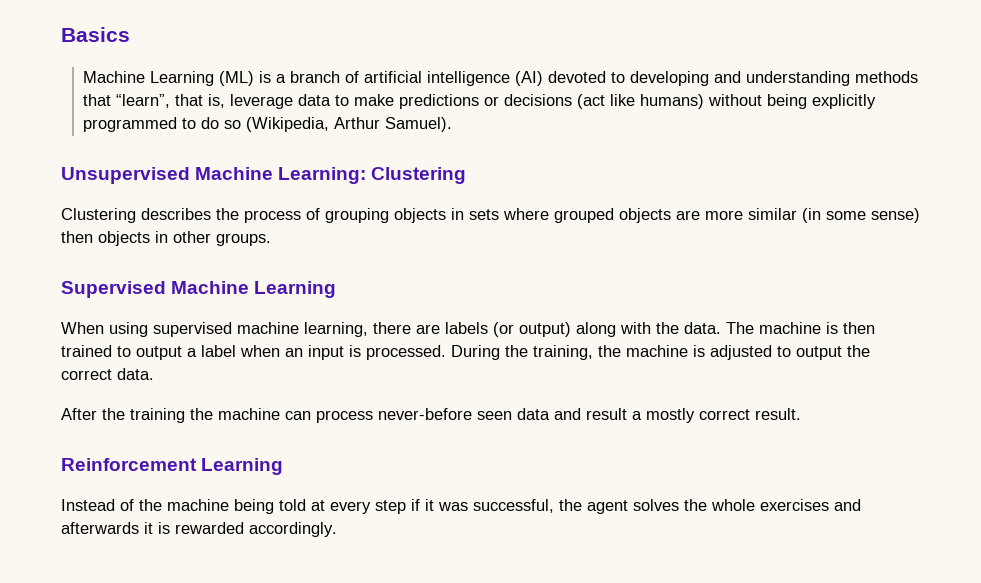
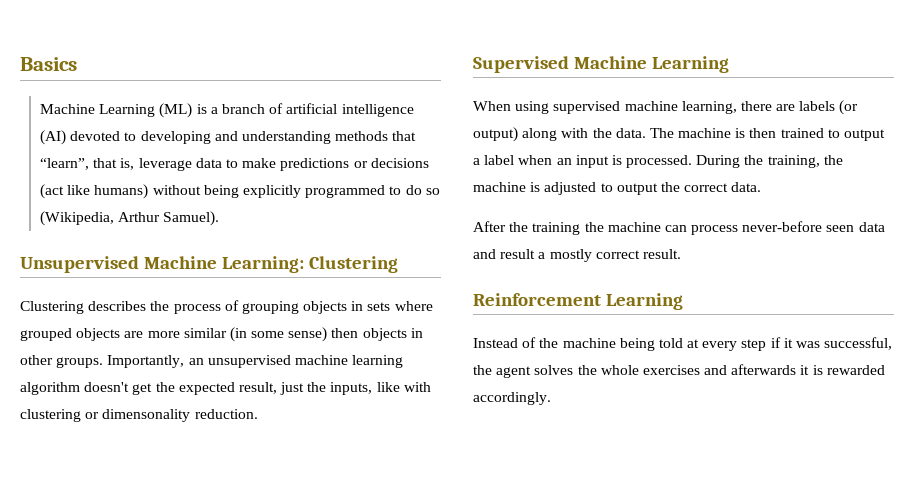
+ Importantly, an unsupervised machine learning algorithm doesn't get the expected result, just the inputs, like with clustering or dimensonality reduction.

